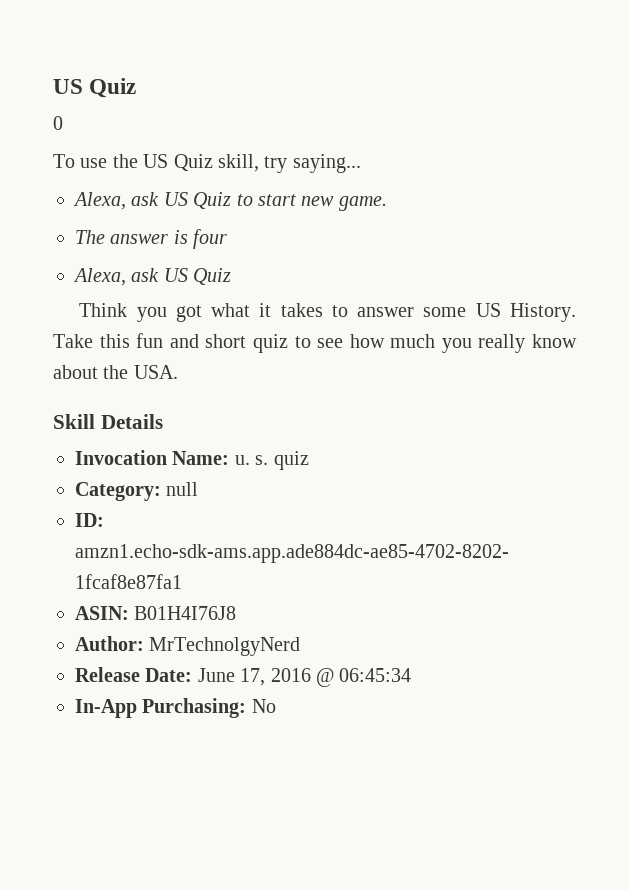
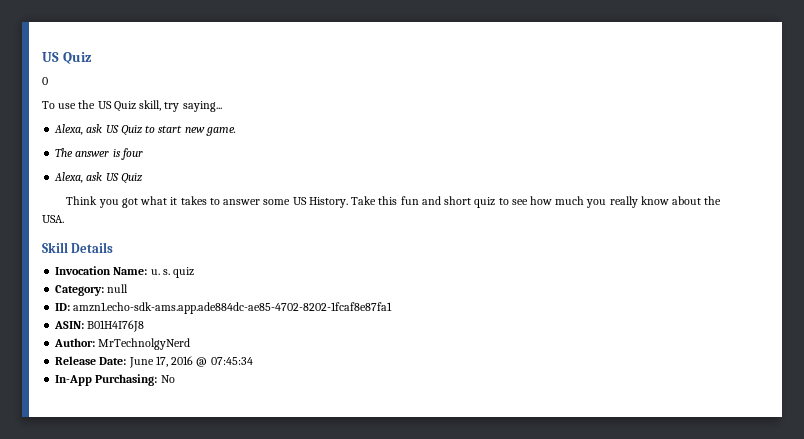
- Release Date: June 17, 2016 @ 06:45:34
+ Release Date: June 17, 2016 @ 07:45:34

